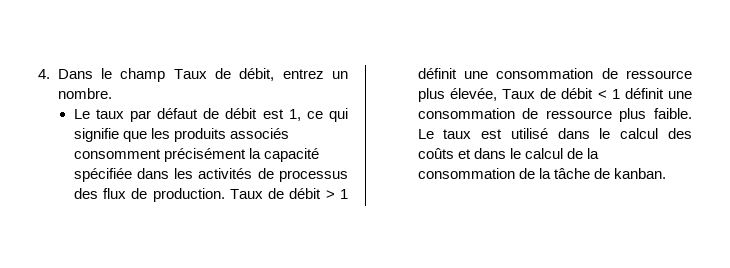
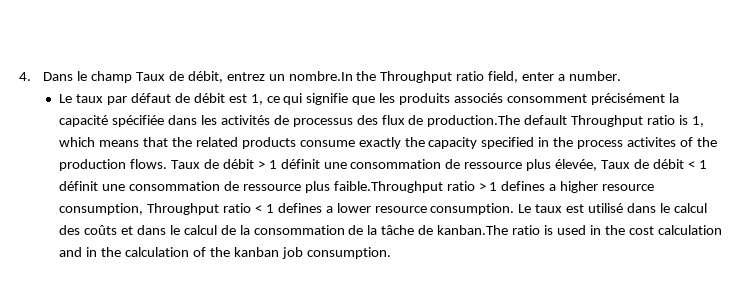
- 4. Dans le champ Taux de débit, entrez un nombre.
+ 4. Dans le champ Taux de débit, entrez un nombre.In the Throughput ratio field, enter a number.
- Le taux par défaut de débit est 1, ce qui signifie que les produits associés consomment précisément la capacité spécifiée dans les activités de processus des flux de production.
+ Le taux par défaut de débit est 1, ce qui signifie que les produits associés consomment précisément la capacité spécifiée dans les activités de processus des flux de production.The default Throughput ratio is 1, which means that the related products consume exactly the capacity specified in the process activites of the production flows.
- Taux de débit > 1 définit une consommation de ressource plus élevée, Taux de débit < 1 définit une consommation de ressource plus faible.
+ Taux de débit > 1 définit une consommation de ressource plus élevée, Taux de débit < 1 définit une consommation de ressource plus faible.Throughput ratio > 1 defines a higher resource consumption, Throughput ratio < 1 defines a lower resource consumption.
- Le taux est utilisé dans le calcul des coûts et dans le calcul de la consommation de la tâche de kanban.
+ Le taux est utilisé dans le calcul des coûts et dans le calcul de la consommation de la tâche de kanban.The ratio is used in the cost calculation and in the calculation of the kanban job consumption.

